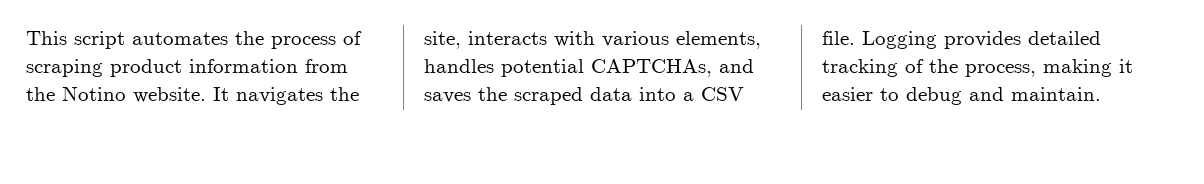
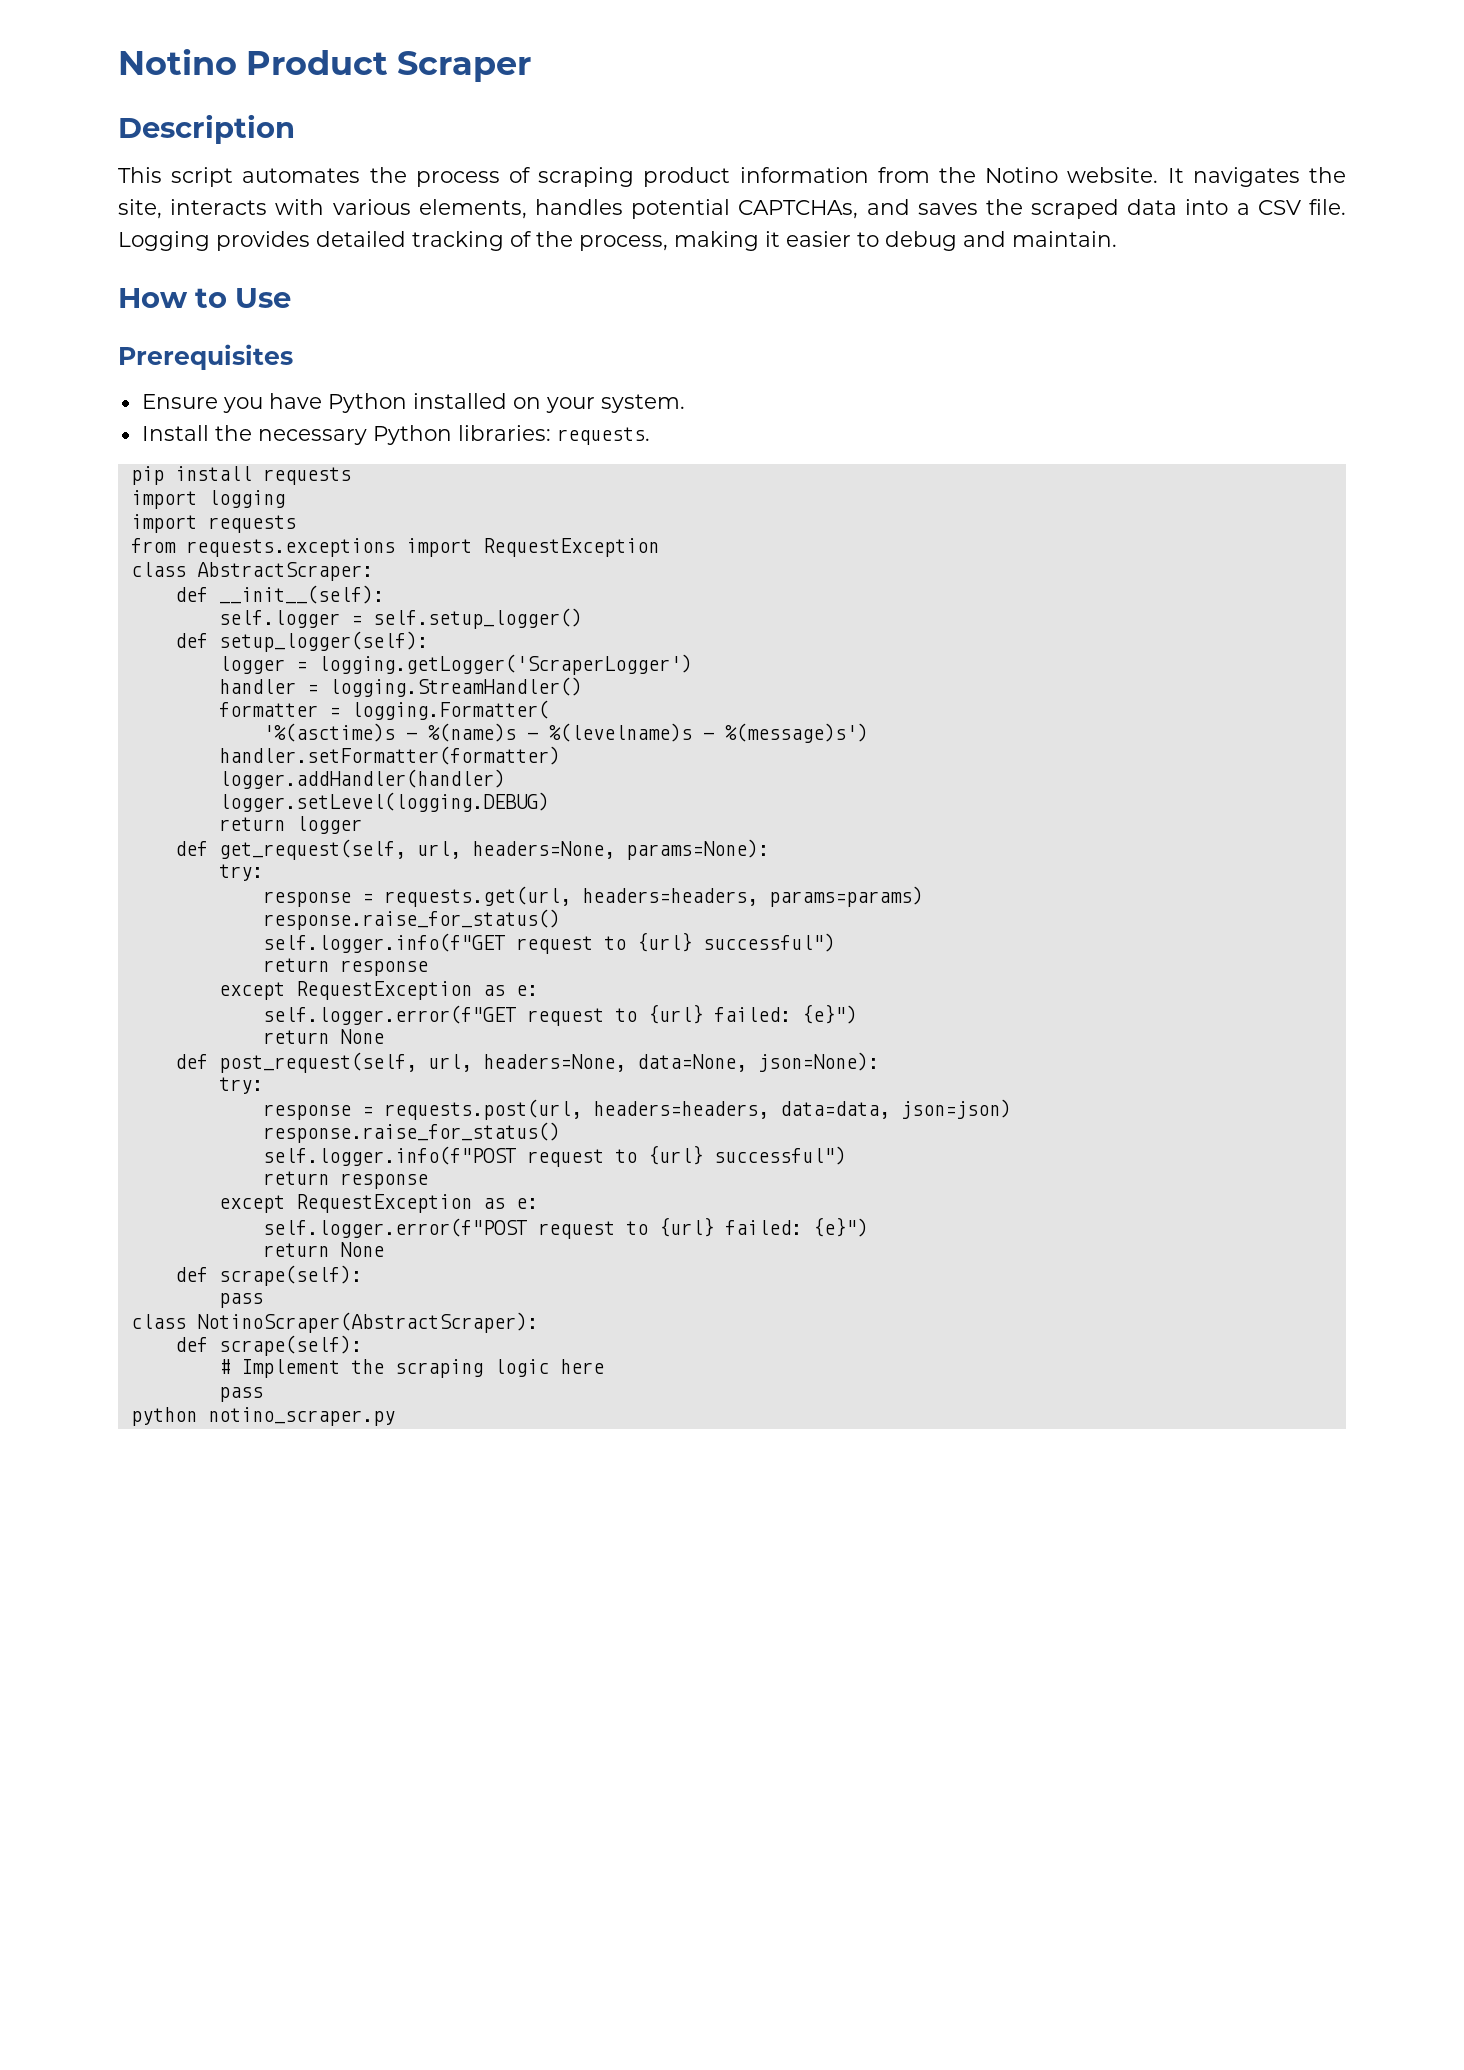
+ Notino Product Scraper
+ Description
+ How to Use
+ Prerequisites
+ Ensure you have Python installed on your system.
+ Install the necessary Python libraries: requests.
+ pip install requests
+ import logging
+ import requests
+ from requests.exceptions import RequestException
+ class AbstractScraper:
+ def __init__(self):
+ self.logger = self.setup_logger()
+ def setup_logger(self):
+ logger = logging.getLogger('ScraperLogger')
+ handler = logging.StreamHandler()
+ formatter = logging.Formatter(
+ '%(asctime)s - %(name)s - %(levelname)s - %(message)s')
+ handler.setFormatter(formatter)
+ logger.addHandler(handler)
+ logger.setLevel(logging.DEBUG)
+ return logger
+ def get_request(self, url, headers=None, params=None):
+ try:
+ response = requests.get(url, headers=headers, params=params)
+ response.raise_for_status()
+ self.logger.info(f"GET request to {url} successful")
+ return response
+ except RequestException as e:
+ self.logger.error(f"GET request to {url} failed: {e}")
+ return None
+ def post_request(self, url, headers=None, data=None, json=None):
+ try:
+ response = requests.post(url, headers=headers, data=data, json=json)
+ response.raise_for_status()
+ self.logger.info(f"POST request to {url} successful")
+ return response
+ except RequestException as e:
+ self.logger.error(f"POST request to {url} failed: {e}")
+ return None
+ def scrape(self):
+ pass
+ class NotinoScraper(AbstractScraper):
+ def scrape(self):
+ # Implement the scraping logic here
+ pass
+ python notino_scraper.py

